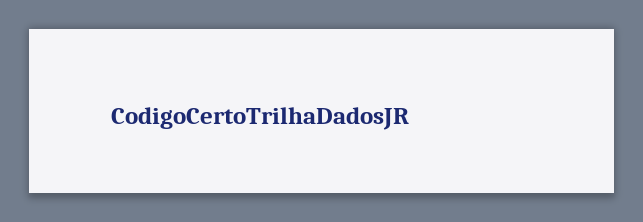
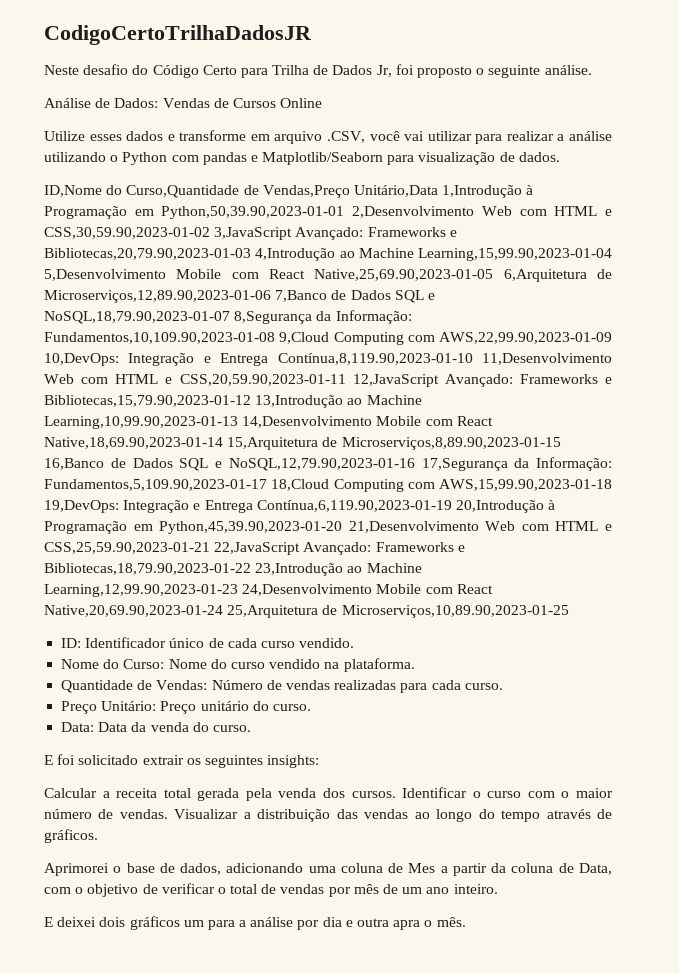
+ Neste desafio do Código Certo para Trilha de Dados Jr, foi proposto o seguinte análise.
+ Análise de Dados: Vendas de Cursos Online
+ Utilize esses dados e transforme em arquivo .CSV, você vai utilizar para realizar a análise utilizando o Python com pandas e Matplotlib/Seaborn para visualização de dados.
+ ID,Nome do Curso,Quantidade de Vendas,Preço Unitário,Data 1,Introdução à Programação em Python,50,39.90,2023-01-01 2,Desenvolvimento Web com HTML e CSS,30,59.90,2023-01-02 3,JavaScript Avançado: Frameworks e Bibliotecas,20,79.90,2023-01-03 4,Introdução ao Machine Learning,15,99.90,2023-01-04 5,Desenvolvimento Mobile com React Native,25,69.90,2023-01-05 6,Arquitetura de Microserviços,12,89.90,2023-01-06 7,Banco de Dados SQL e NoSQL,18,79.90,2023-01-07 8,Segurança da Informação: Fundamentos,10,109.90,2023-01-08 9,Cloud Computing com AWS,22,99.90,2023-01-09 10,DevOps: Integração e Entrega Contínua,8,119.90,2023-01-10 11,Desenvolvimento Web com HTML e CSS,20,59.90,2023-01-11 12,JavaScript Avançado: Frameworks e Bibliotecas,15,79.90,2023-01-12 13,Introdução ao Machine Learning,10,99.90,2023-01-13 14,Desenvolvimento Mobile com React Native,18,69.90,2023-01-14 15,Arquitetura de Microserviços,8,89.90,2023-01-15 16,Banco de Dados SQL e NoSQL,12,79.90,2023-01-16 17,Segurança da Informação: Fundamentos,5,109.90,2023-01-17 18,Cloud Computing com AWS,15,99.90,2023-01-18 19,DevOps: Integração e Entrega Contínua,6,119.90,2023-01-19 20,Introdução à Programação em Python,45,39.90,2023-01-20 21,Desenvolvimento Web com HTML e CSS,25,59.90,2023-01-21 22,JavaScript Avançado: Frameworks e Bibliotecas,18,79.90,2023-01-22 23,Introdução ao Machine Learning,12,99.90,2023-01-23 24,Desenvolvimento Mobile com React Native,20,69.90,2023-01-24 25,Arquitetura de Microserviços,10,89.90,2023-01-25
+ ID: Identificador único de cada curso vendido.
+ Nome do Curso: Nome do curso vendido na plataforma.
+ Quantidade de Vendas: Número de vendas realizadas para cada curso.
+ Preço Unitário: Preço unitário do curso.
+ Data: Data da venda do curso.
+ E foi solicitado extrair os seguintes insights:
+ Calcular a receita total gerada pela venda dos cursos. Identificar o curso com o maior número de vendas. Visualizar a distribuição das vendas ao longo do tempo através de gráficos.
+ Aprimorei o base de dados, adicionando uma coluna de Mes a partir da coluna de Data, com o objetivo de verificar o total de vendas por mês de um ano inteiro.
+ E deixei dois gráficos um para a análise por dia e outra apra o mês.

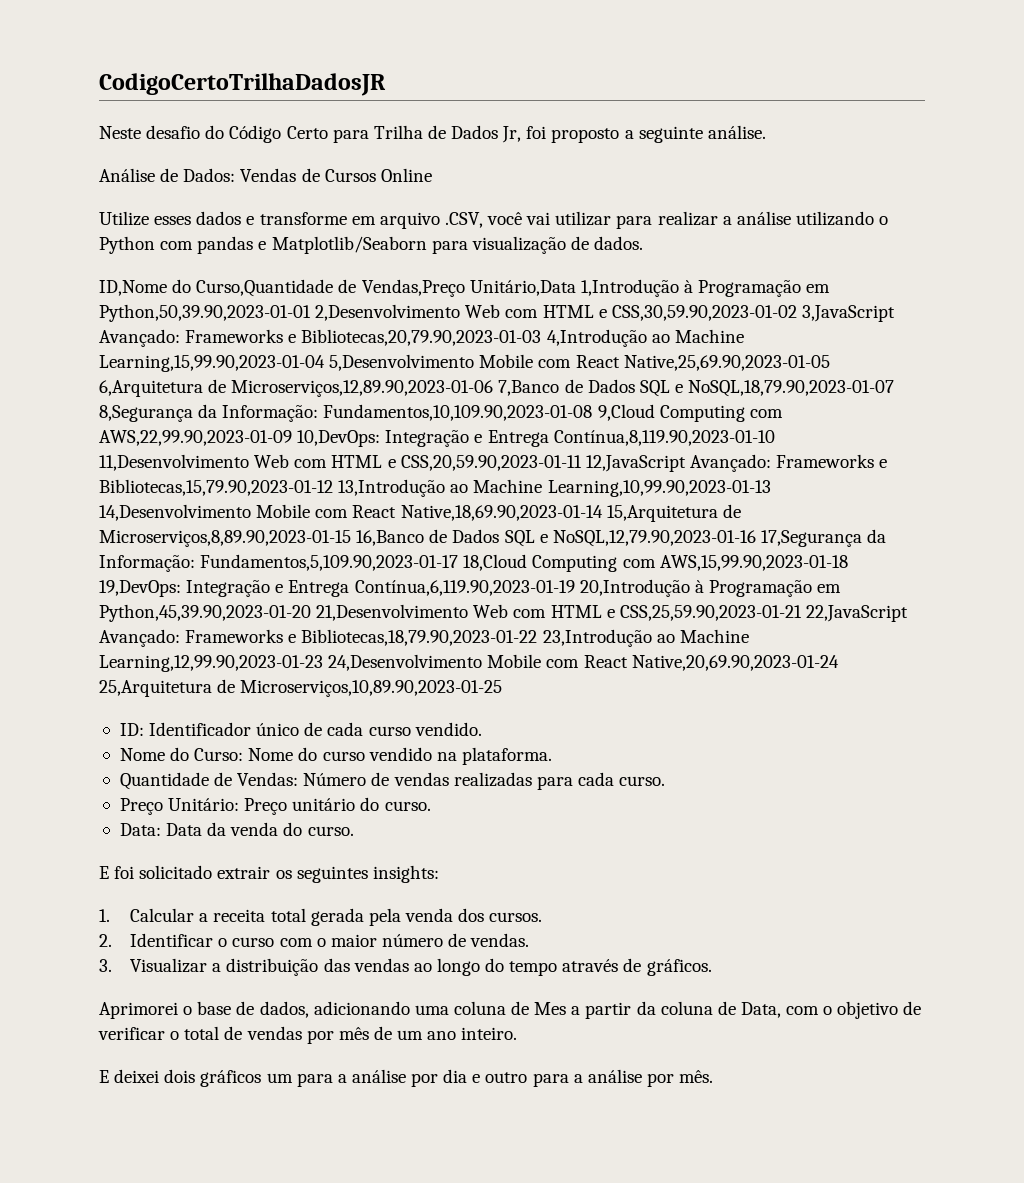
- Neste desafio do Código Certo para Trilha de Dados Jr, foi proposto o seguinte análise.
+ Neste desafio do Código Certo para Trilha de Dados Jr, foi proposto a seguinte análise.
- Calcular a receita total gerada pela venda dos cursos. Identificar o curso com o maior número de vendas. Visualizar a distribuição das vendas ao longo do tempo através de gráficos.
+ 1. Calcular a receita total gerada pela venda dos cursos.
+ 2. Identificar o curso com o maior número de vendas.
+ 3. Visualizar a distribuição das vendas ao longo do tempo através de gráficos.
- E deixei dois gráficos um para a análise por dia e outra apra o mês.
+ E deixei dois gráficos um para a análise por dia e outro para a análise por mês.

